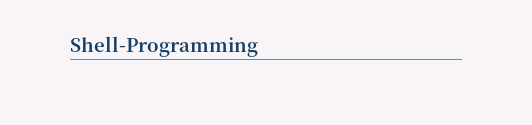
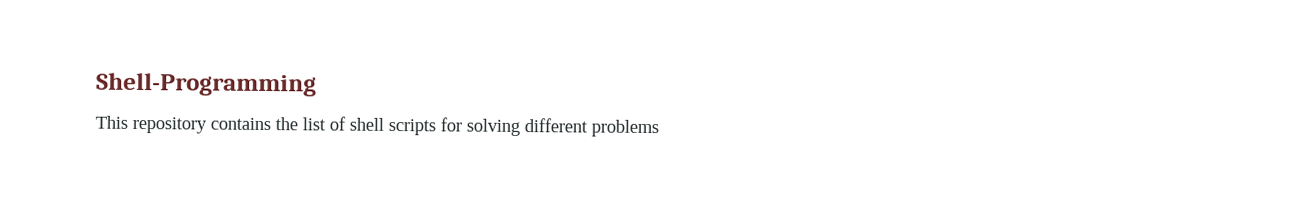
+ This repository contains the list of shell scripts for solving different problems

